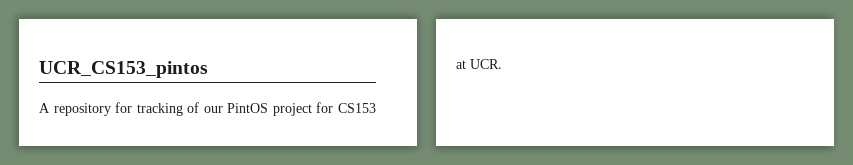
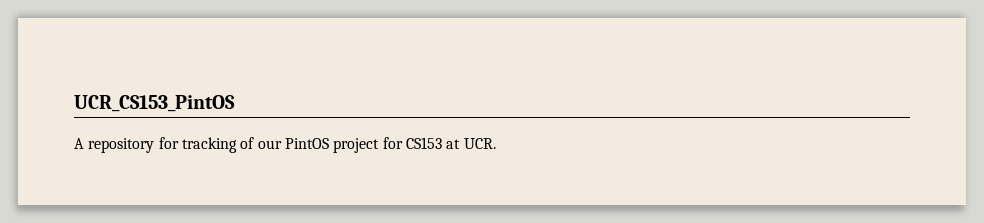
- UCR_CS153_pintos
+ UCR_CS153_PintOS

